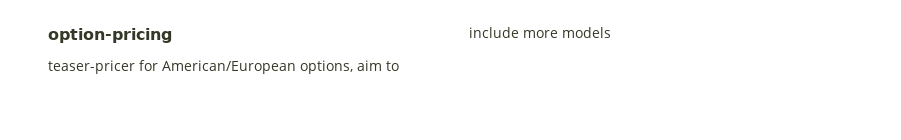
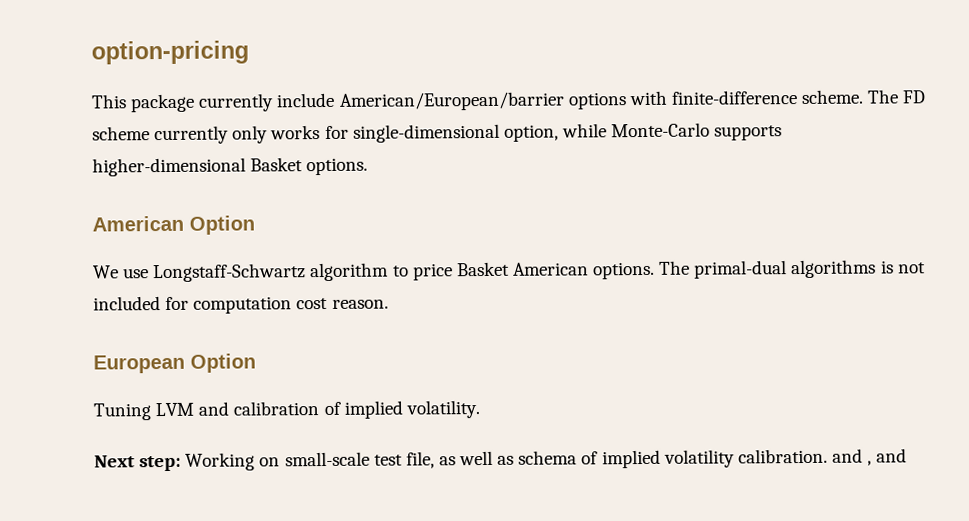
- teaser-pricer for American/European options, aim to include more models
+ This package currently include American/European/barrier options with finite-difference scheme. The FD scheme currently only works for single-dimensional option, while Monte-Carlo supports higher-dimensional Basket options.
+ American Option
+ We use Longstaff-Schwartz algorithm to price Basket American options. The primal-dual algorithms is not included for computation cost reason.
+ European Option
+ Tuning LVM and calibration of implied volatility.
+ Next step: Working on small-scale test file, as well as schema of implied volatility calibration. and , and

